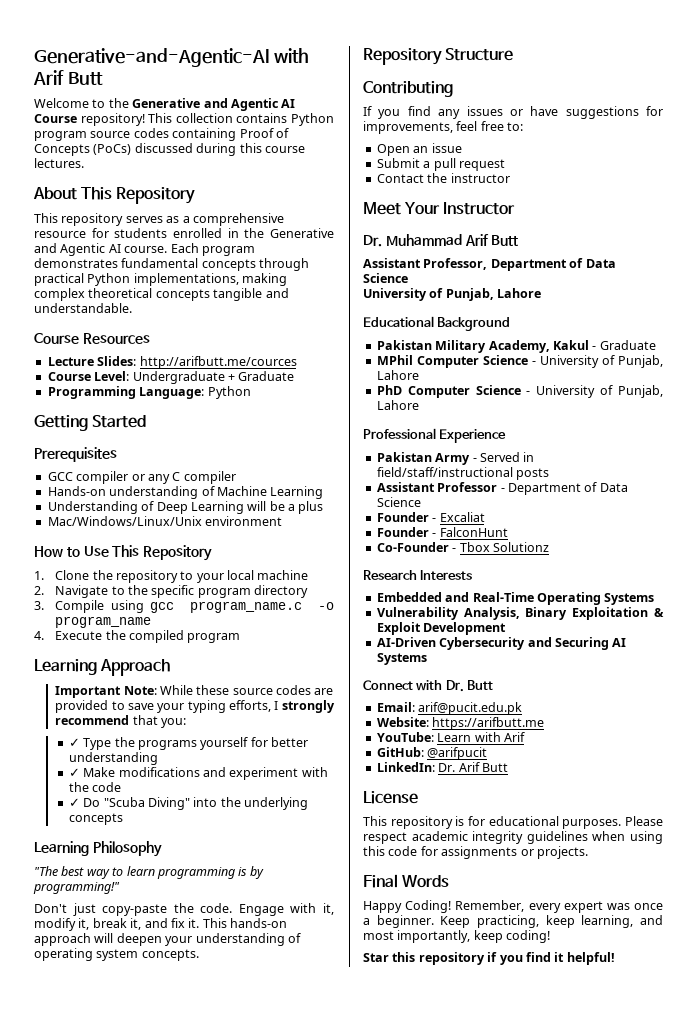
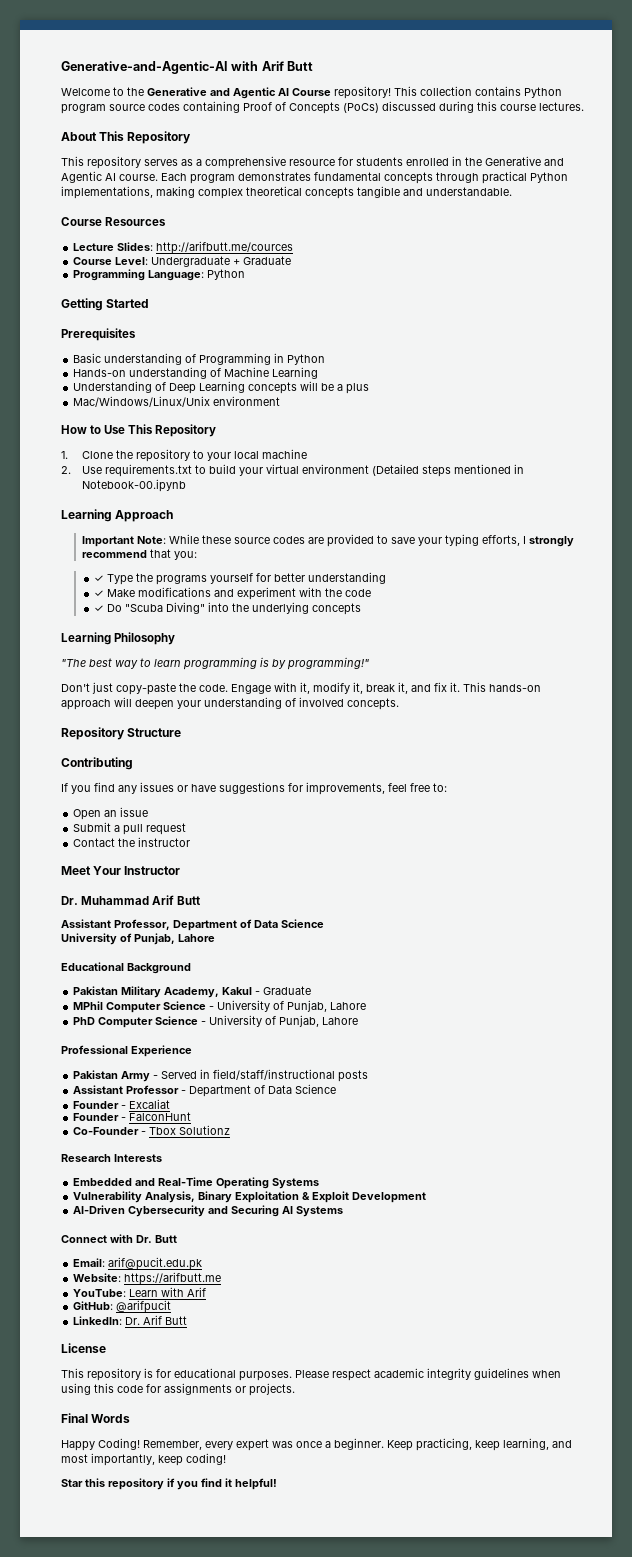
- GCC compiler or any C compiler
+ Basic understanding of Programming in Python
- Understanding of Deep Learning will be a plus
+ Understanding of Deep Learning concepts will be a plus
- 2. Navigate to the specific program directory
- 3. Compile using gcc program_name.c -o program_name
- 4. Execute the compiled program
+ 2. Use requirements.txt to build your virtual environment (Detailed steps mentioned in Notebook-00.ipynb
- This hands-on approach will deepen your understanding of operating system concepts.
+ This hands-on approach will deepen your understanding of involved concepts.

